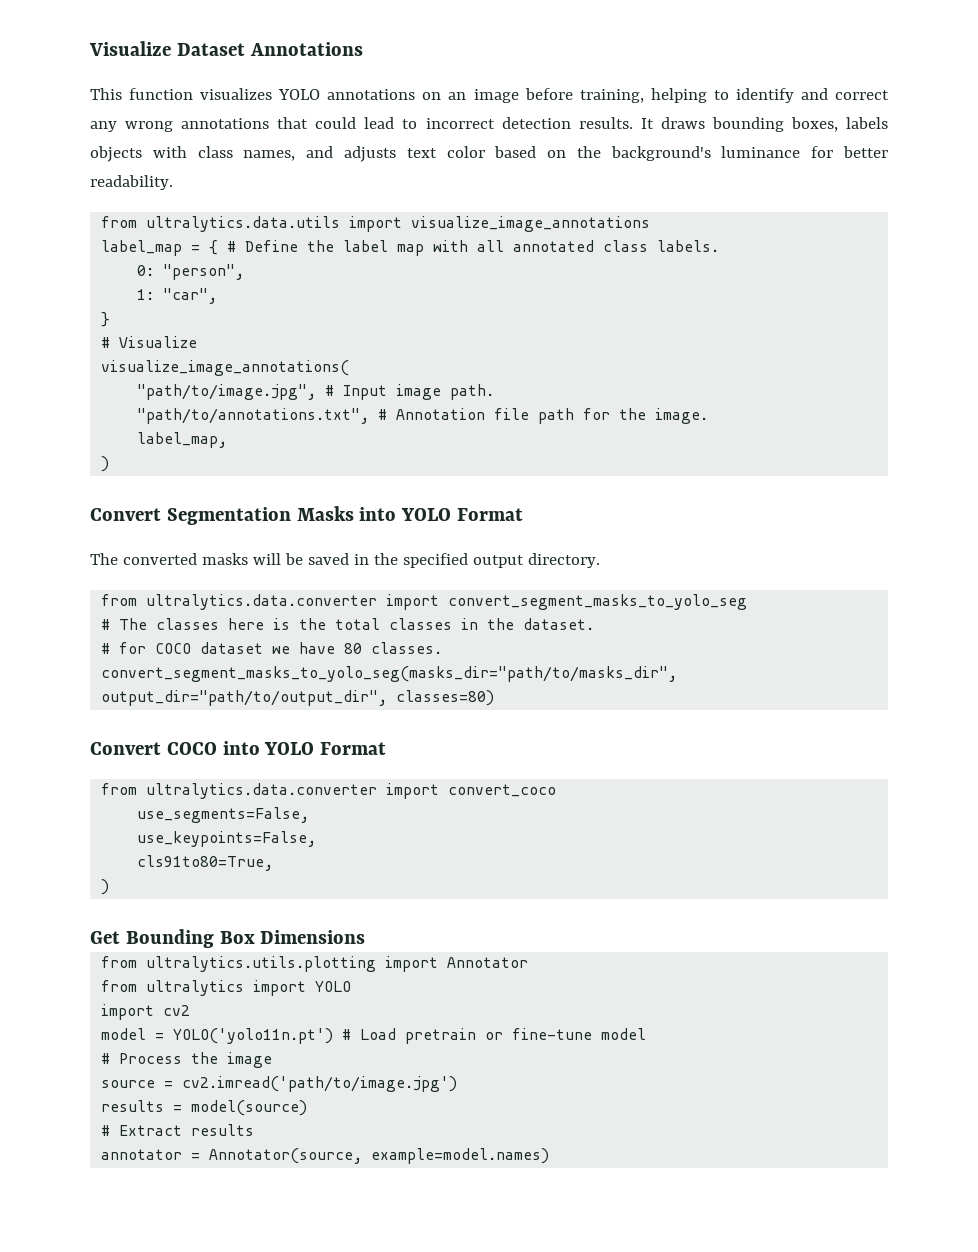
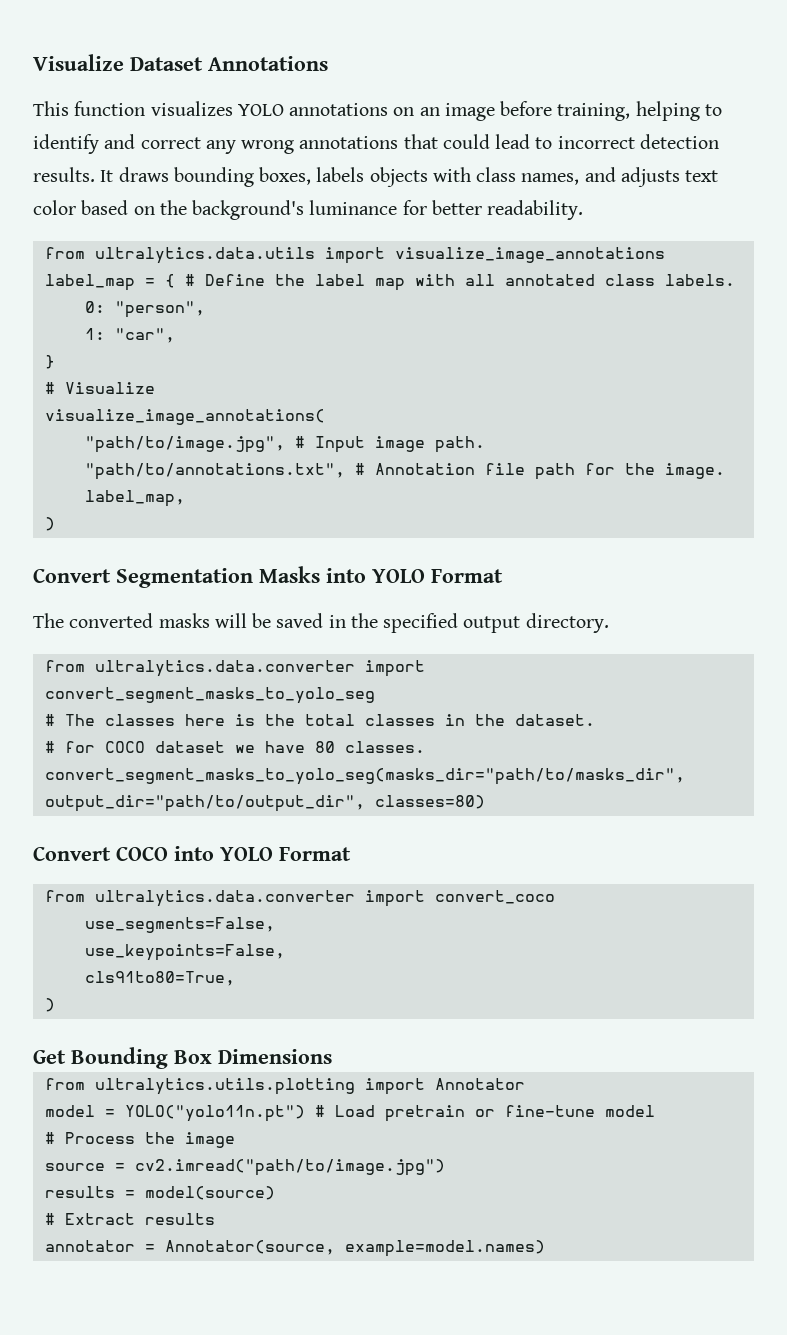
- from ultralytics import YOLO
- import cv2
- model = YOLO('yolo11n.pt') # Load pretrain or fine-tune model
+ model = YOLO("yolo11n.pt") # Load pretrain or fine-tune model
- source = cv2.imread('path/to/image.jpg')
+ source = cv2.imread("path/to/image.jpg")

